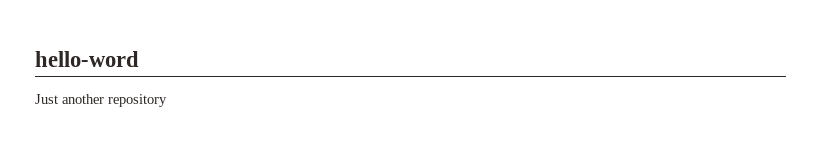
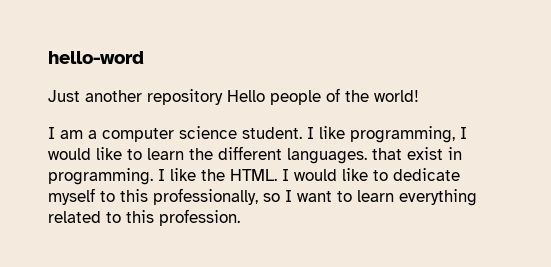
- Just another repository
+ Just another repository Hello people of the world!
+ I am a computer science student. I like programming, I would like to learn the different languages. that exist in programming. I like the HTML. I would like to dedicate myself to this professionally, so I want to learn everything related to this profession.

